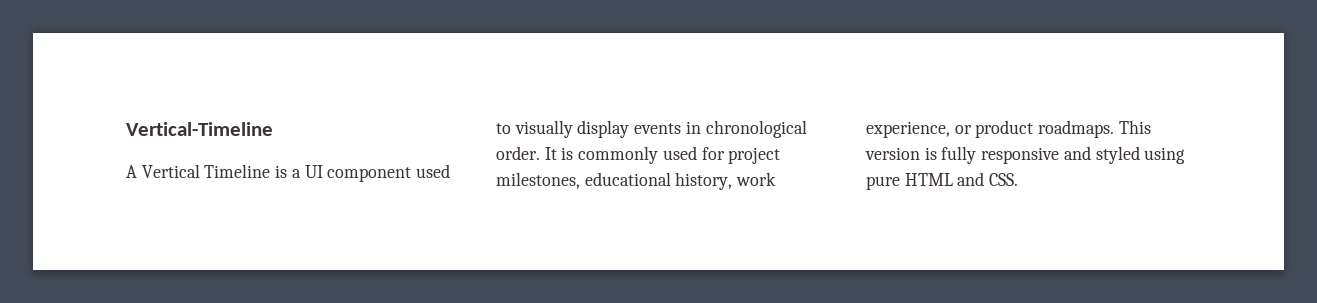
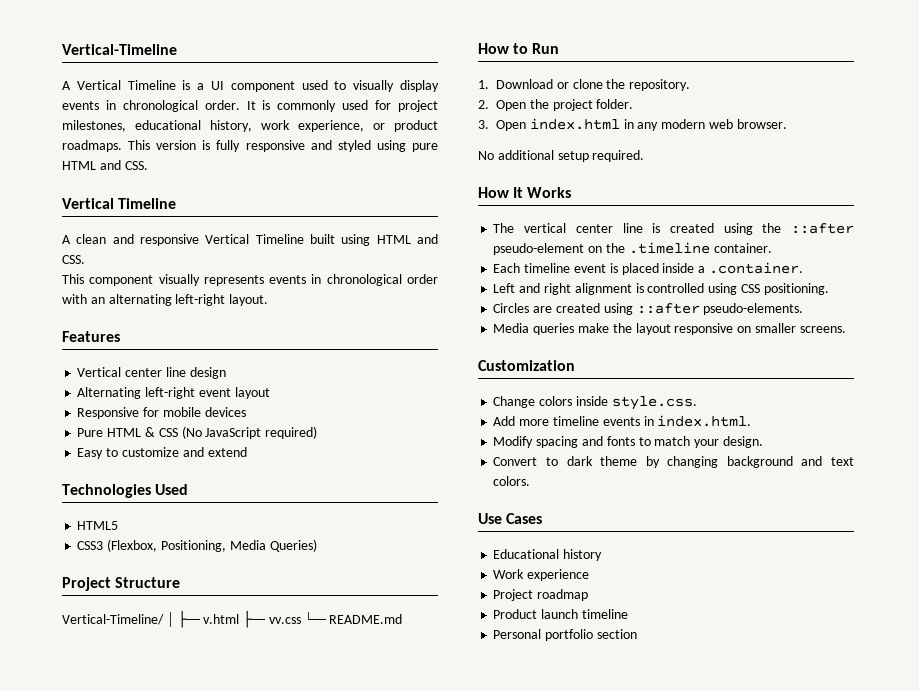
  This version is fully responsive and styled using pure HTML and CSS.
+ Vertical Timeline
+ A clean and responsive Vertical Timeline built using HTML and CSS.
+ This component visually represents events in chronological order with an alternating left-right layout.
+ Features
+ Vertical center line design
+ Alternating left-right event layout
+ Responsive for mobile devices
+ Pure HTML & CSS (No JavaScript required)
+ Easy to customize and extend
+ Technologies Used
+ HTML5
+ CSS3 (Flexbox, Positioning, Media Queries)
+ Project Structure
+ Vertical-Timeline/ │ ├── v.html ├── vv.css └── README.md
+ How to Run
+ 1. Download or clone the repository.
+ 2. Open the project folder.
+ 3. Open index.html in any modern web browser.
+ No additional setup required.
+ How It Works
+ The vertical center line is created using the ::after pseudo-element on the .timeline container.
+ Each timeline event is placed inside a .container.
+ Left and right alignment is controlled using CSS positioning.
+ Circles are created using ::after pseudo-elements.
+ Media queries make the layout responsive on smaller screens.
+ Customization
+ Change colors inside style.css.
+ Add more timeline events in index.html.
+ Modify spacing and fonts to match your design.
+ Convert to dark theme by changing background and text colors.
+ Use Cases
+ Educational history
+ Work experience
+ Project roadmap
+ Product launch timeline
+ Personal portfolio section

